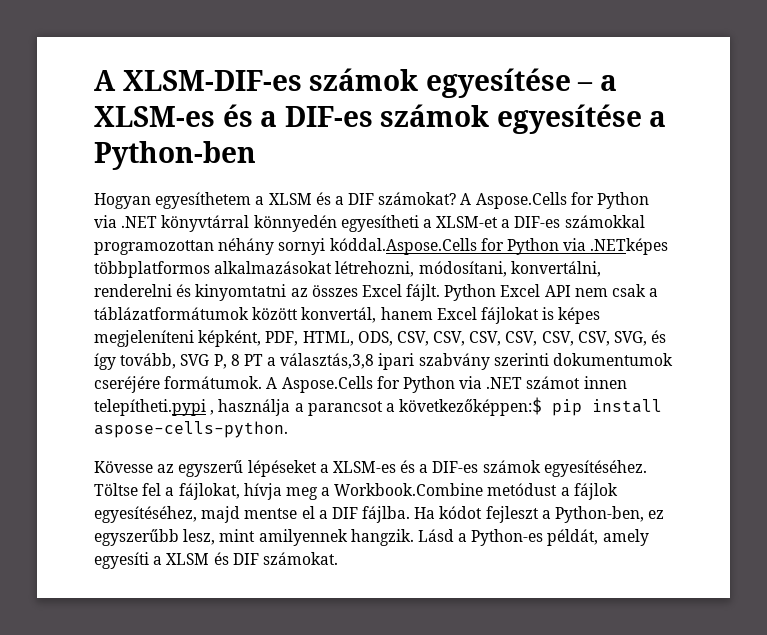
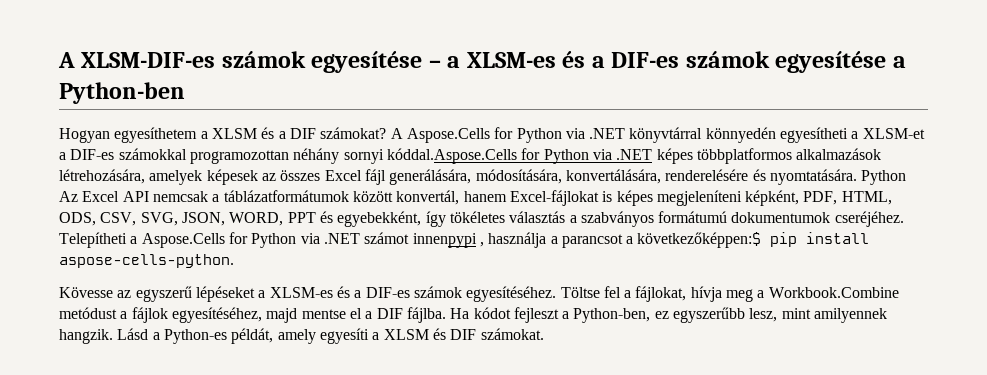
- A Aspose.Cells for Python via .NET könyvtárral könnyedén egyesítheti a XLSM-et a DIF-es számokkal programozottan néhány sornyi kóddal.Aspose.Cells for Python via .NETképes többplatformos alkalmazásokat létrehozni, módosítani, konvertálni, renderelni és kinyomtatni az összes Excel fájlt. Python Excel API nem csak a táblázatformátumok között konvertál, hanem Excel fájlokat is képes megjeleníteni képként, PDF, HTML, ODS, CSV, CSV, CSV, CSV, CSV, CSV, SVG, és így tovább, SVG P, 8 PT a választás,3,8 ipari szabvány szerinti dokumentumok cseréjére formátumok. A Aspose.Cells for Python via .NET számot innen telepítheti.pypi , használja a parancsot a következőképpen:$ pip install aspose-cells-python.
+ A Aspose.Cells for Python via .NET könyvtárral könnyedén egyesítheti a XLSM-et a DIF-es számokkal programozottan néhány sornyi kóddal.Aspose.Cells for Python via .NET képes többplatformos alkalmazások létrehozására, amelyek képesek az összes Excel fájl generálására, módosítására, konvertálására, renderelésére és nyomtatására. Python Az Excel API nemcsak a táblázatformátumok között konvertál, hanem Excel-fájlokat is képes megjeleníteni képként, PDF, HTML, ODS, CSV, SVG, JSON, WORD, PPT és egyebekként, így tökéletes választás a szabványos formátumú dokumentumok cseréjéhez. Telepítheti a Aspose.Cells for Python via .NET számot innenpypi , használja a parancsot a következőképpen:$ pip install aspose-cells-python.

